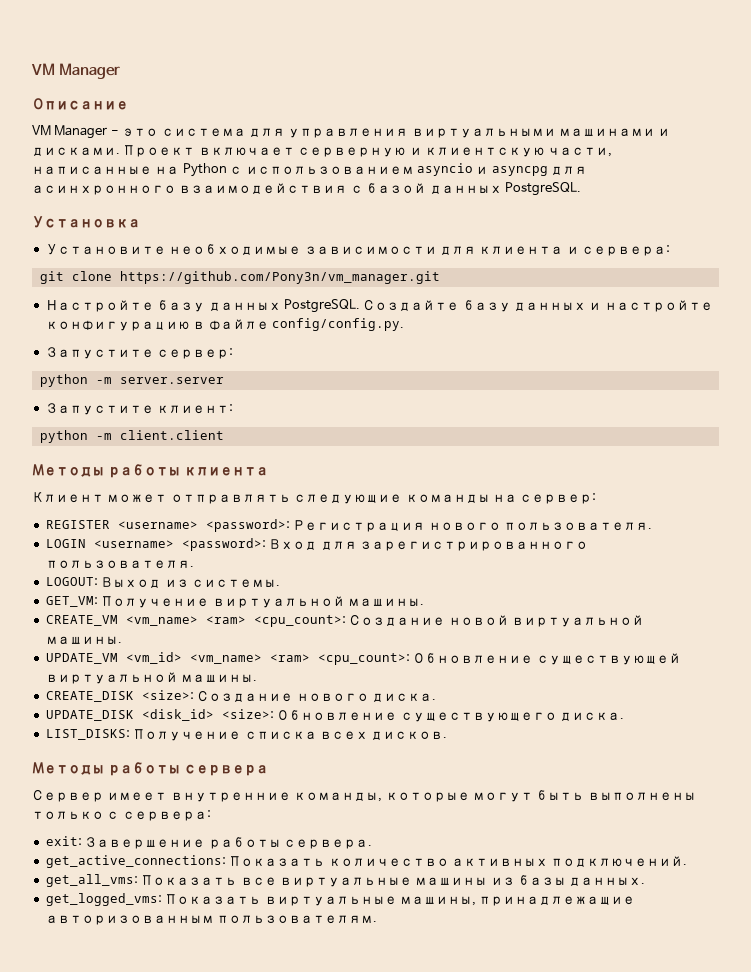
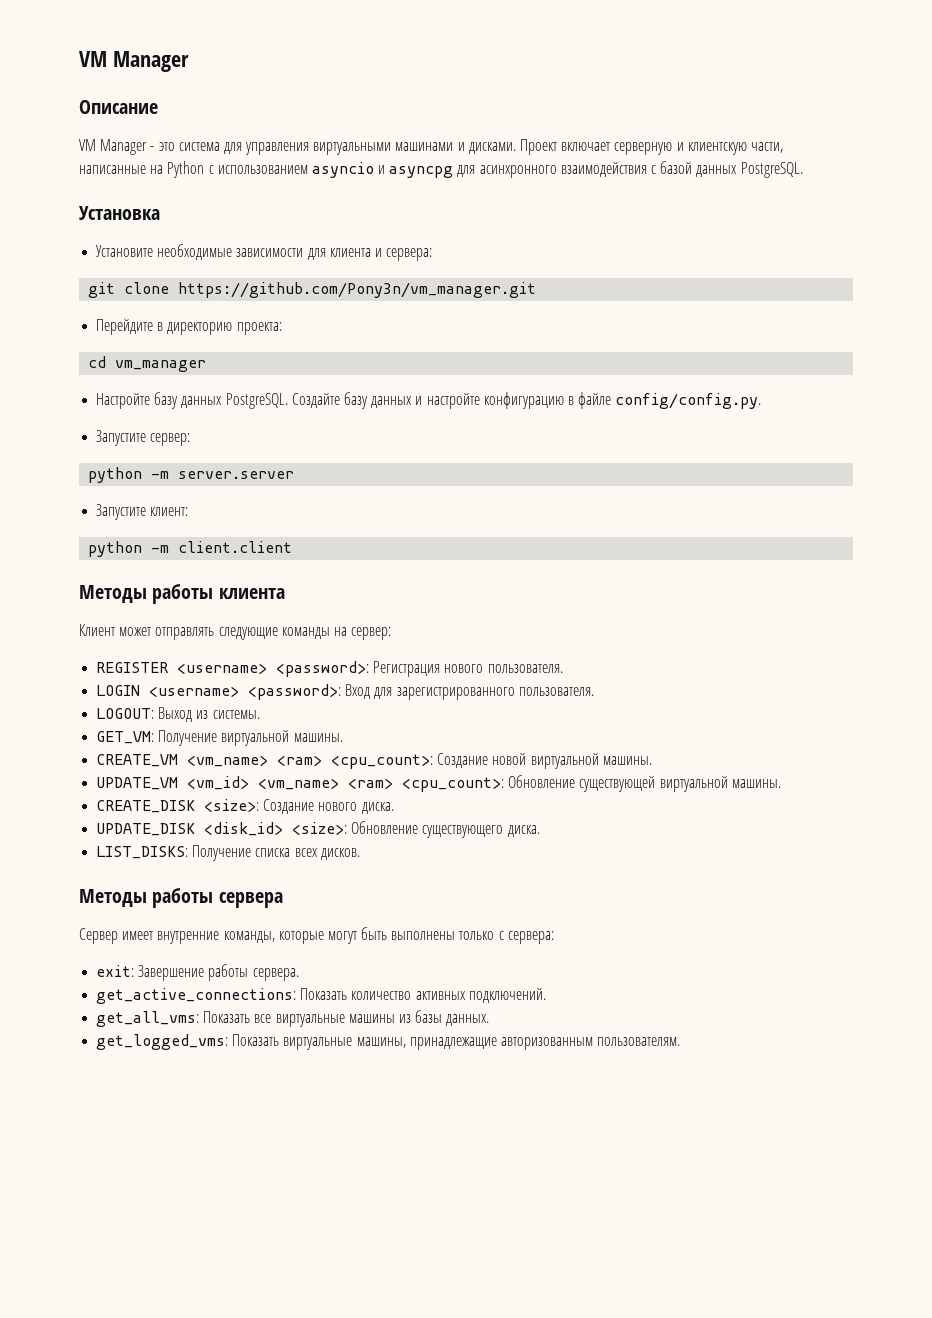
+ Перейдите в директорию проекта:
+ cd vm_manager

